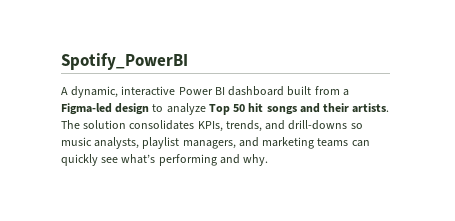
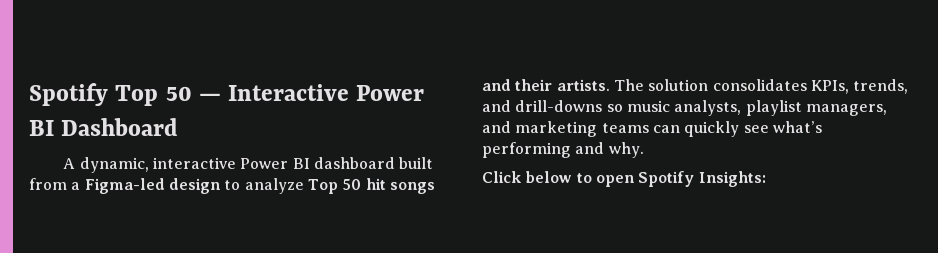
- Spotify_PowerBI
+ Spotify Top 50 — Interactive Power BI Dashboard
+ Click below to open Spotify Insights:

